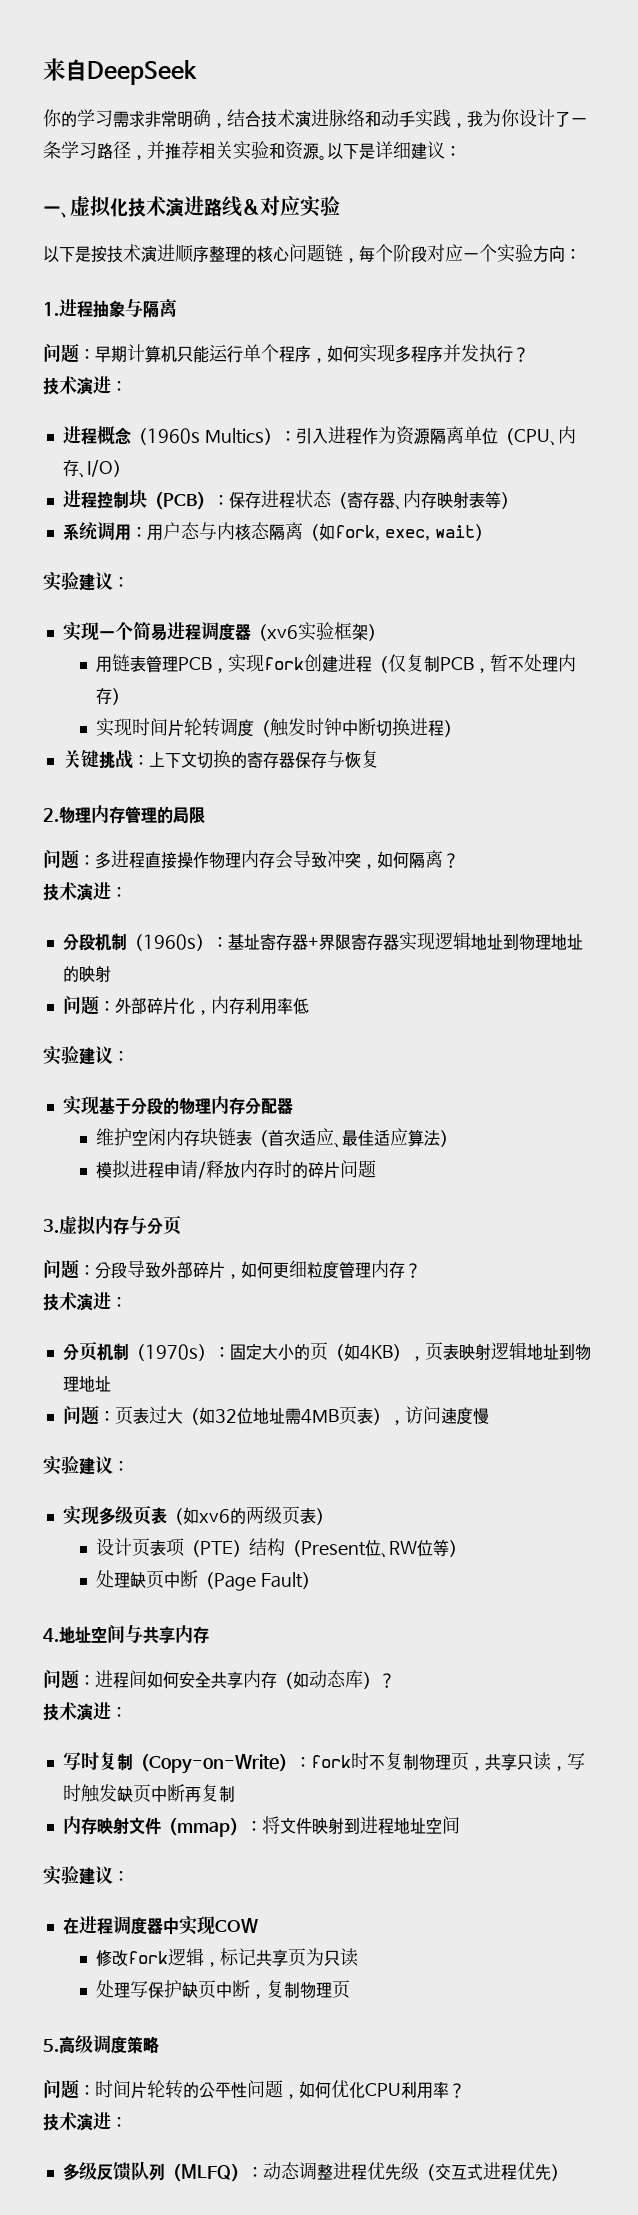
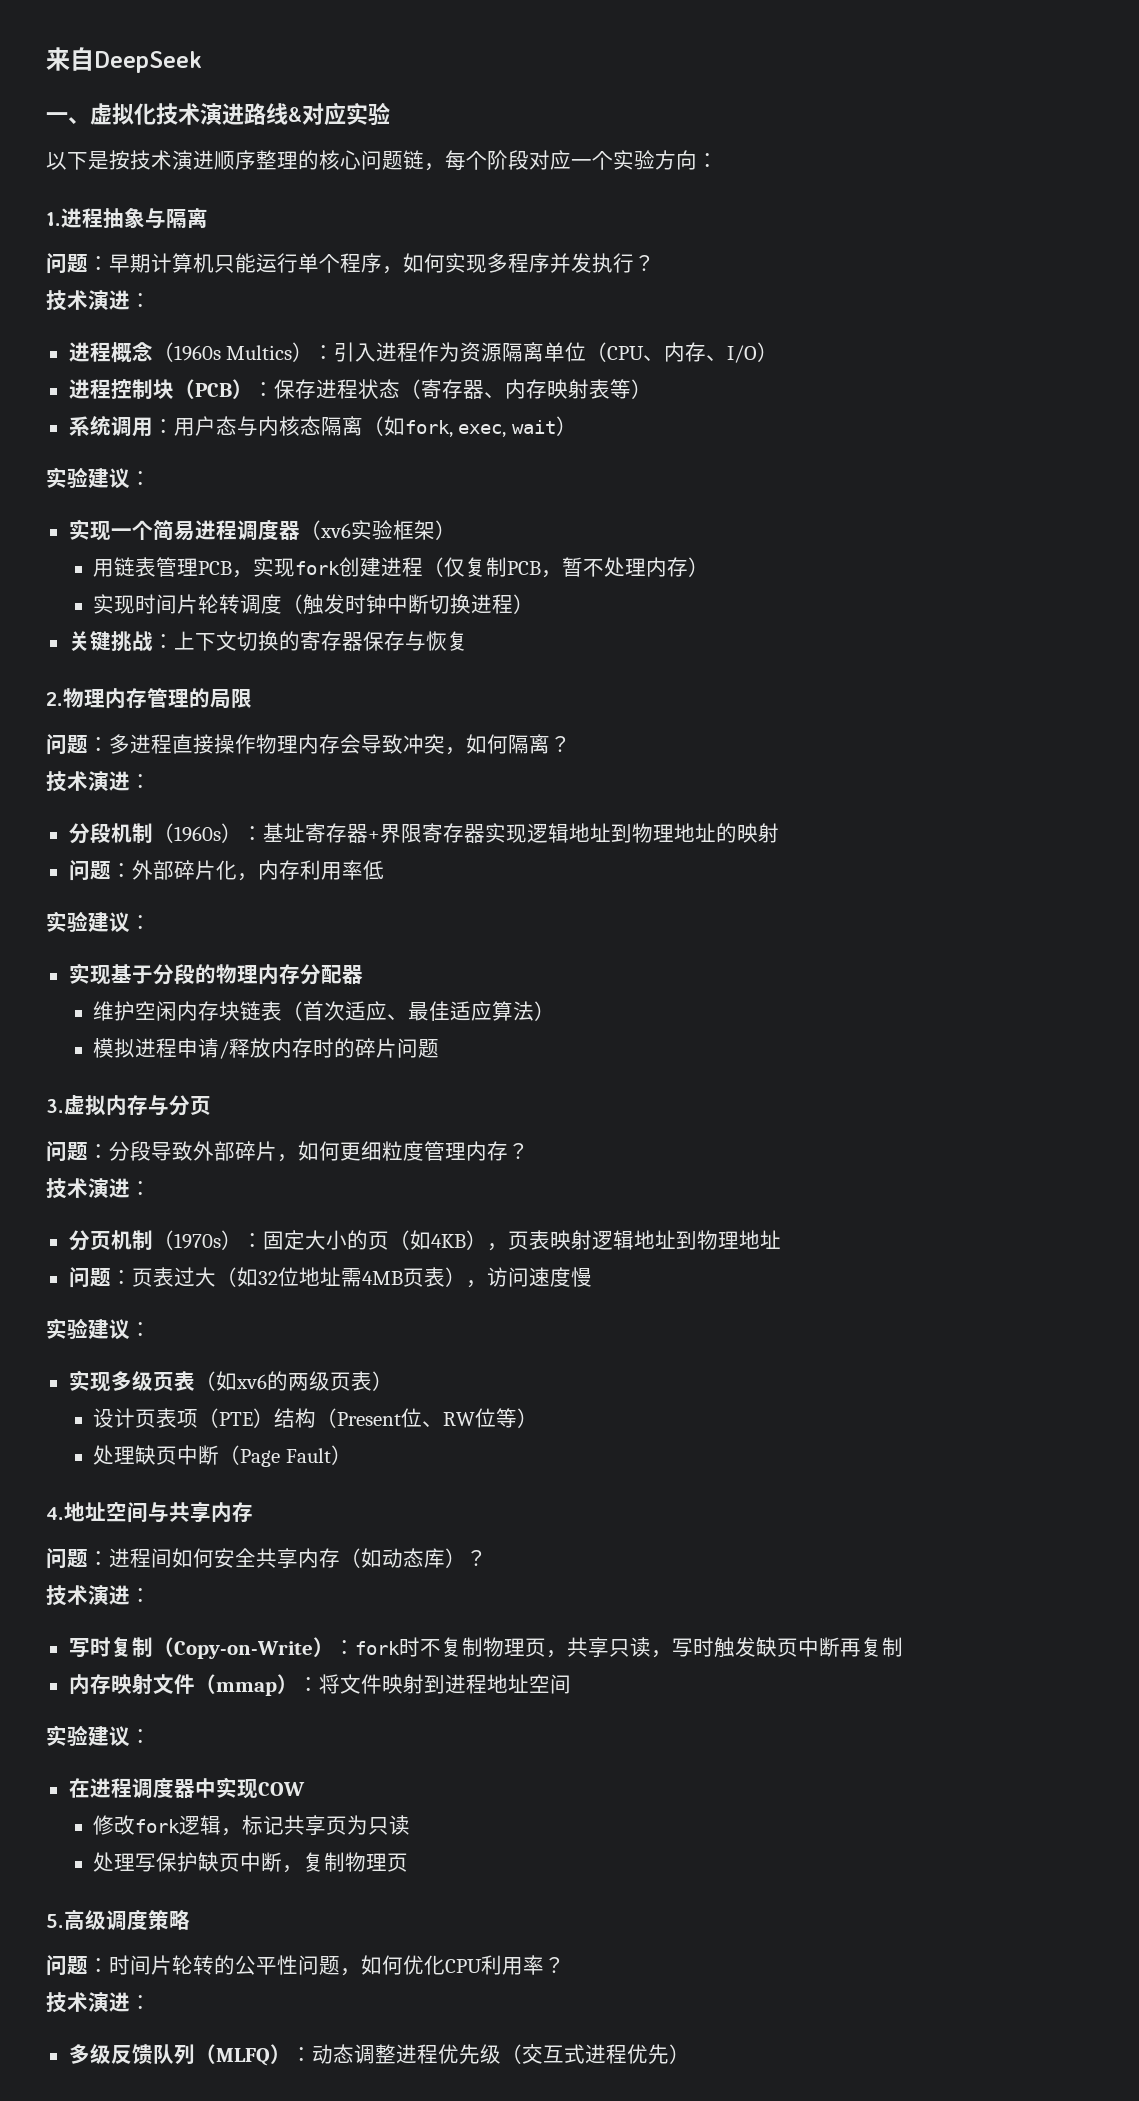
- 你的学习需求非常明确，结合技术演进脉络和动手实践，我为你设计了一条学习路径，并推荐相关实验和资源。以下是详细建议：

